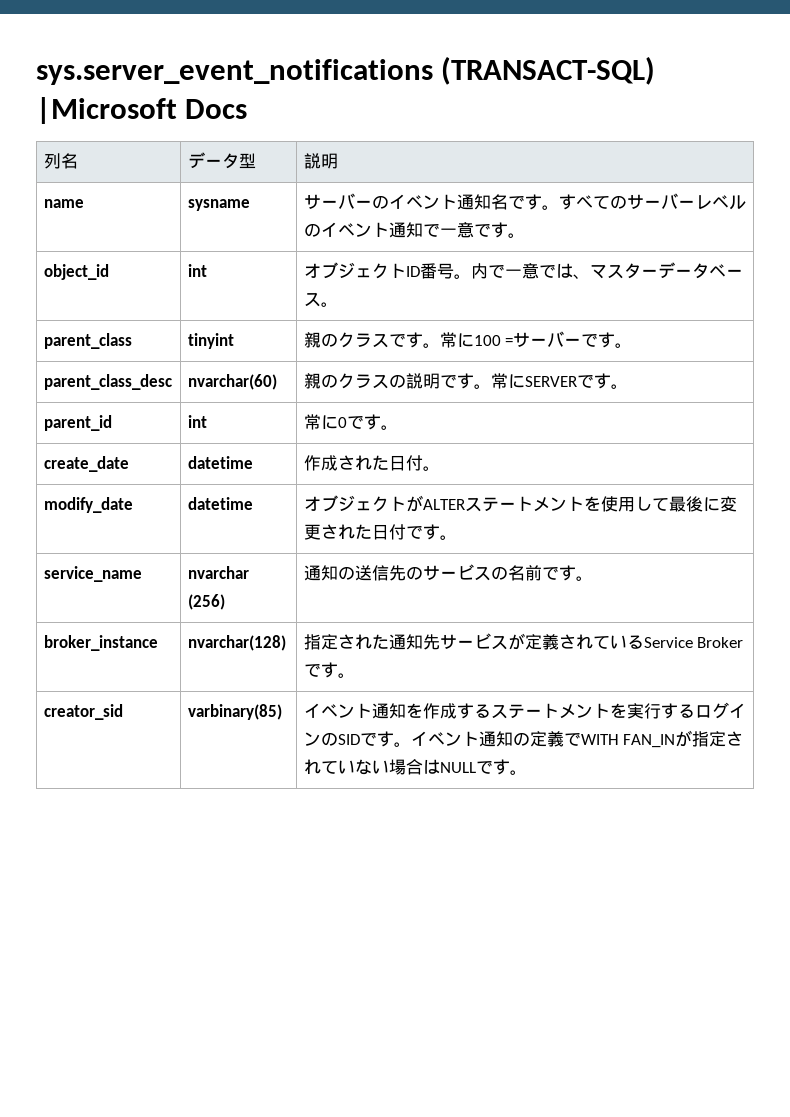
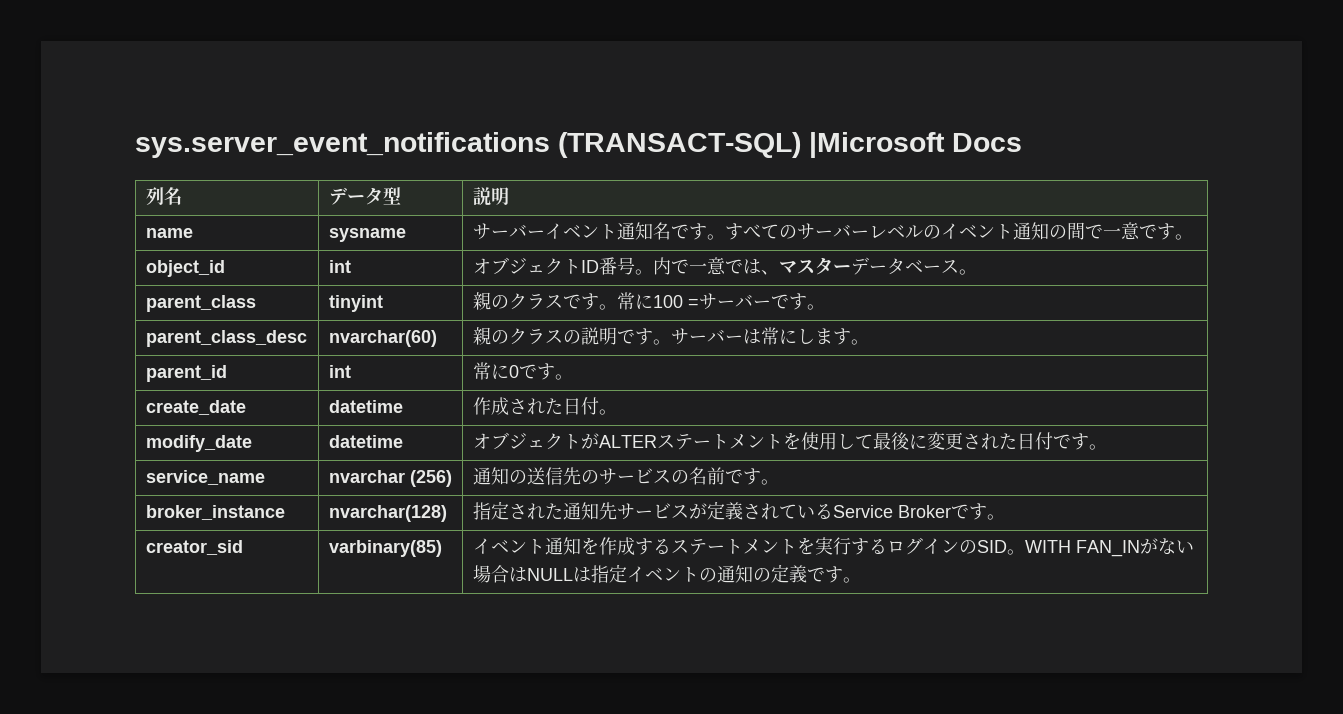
- name | sysname | サーバーのイベント通知名です。すべてのサーバーレベルのイベント通知で一意です。
+ name | sysname | サーバーイベント通知名です。すべてのサーバーレベルのイベント通知の間で一意です。
- parent_class_desc | nvarchar(60) | 親のクラスの説明です。常にSERVERです。
+ parent_class_desc | nvarchar(60) | 親のクラスの説明です。サーバーは常にします。
- creator_sid | varbinary(85) | イベント通知を作成するステートメントを実行するログインのSIDです。イベント通知の定義でWITH FAN_INが指定されていない場合はNULLです。
+ creator_sid | varbinary(85) | イベント通知を作成するステートメントを実行するログインのSID。WITH FAN_INがない場合はNULLは指定イベントの通知の定義です。

